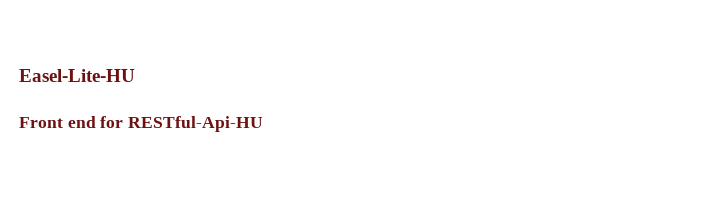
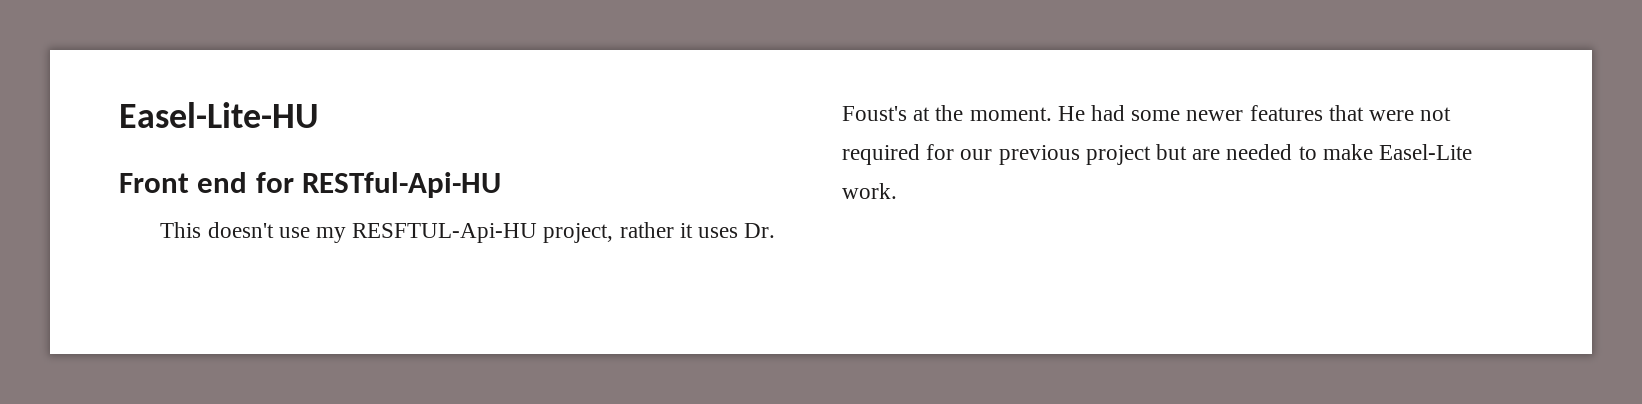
+ This doesn't use my RESFTUL-Api-HU project, rather it uses Dr. Foust's at the moment. He had some newer features that were not required for our previous project but are needed to make Easel-Lite work.

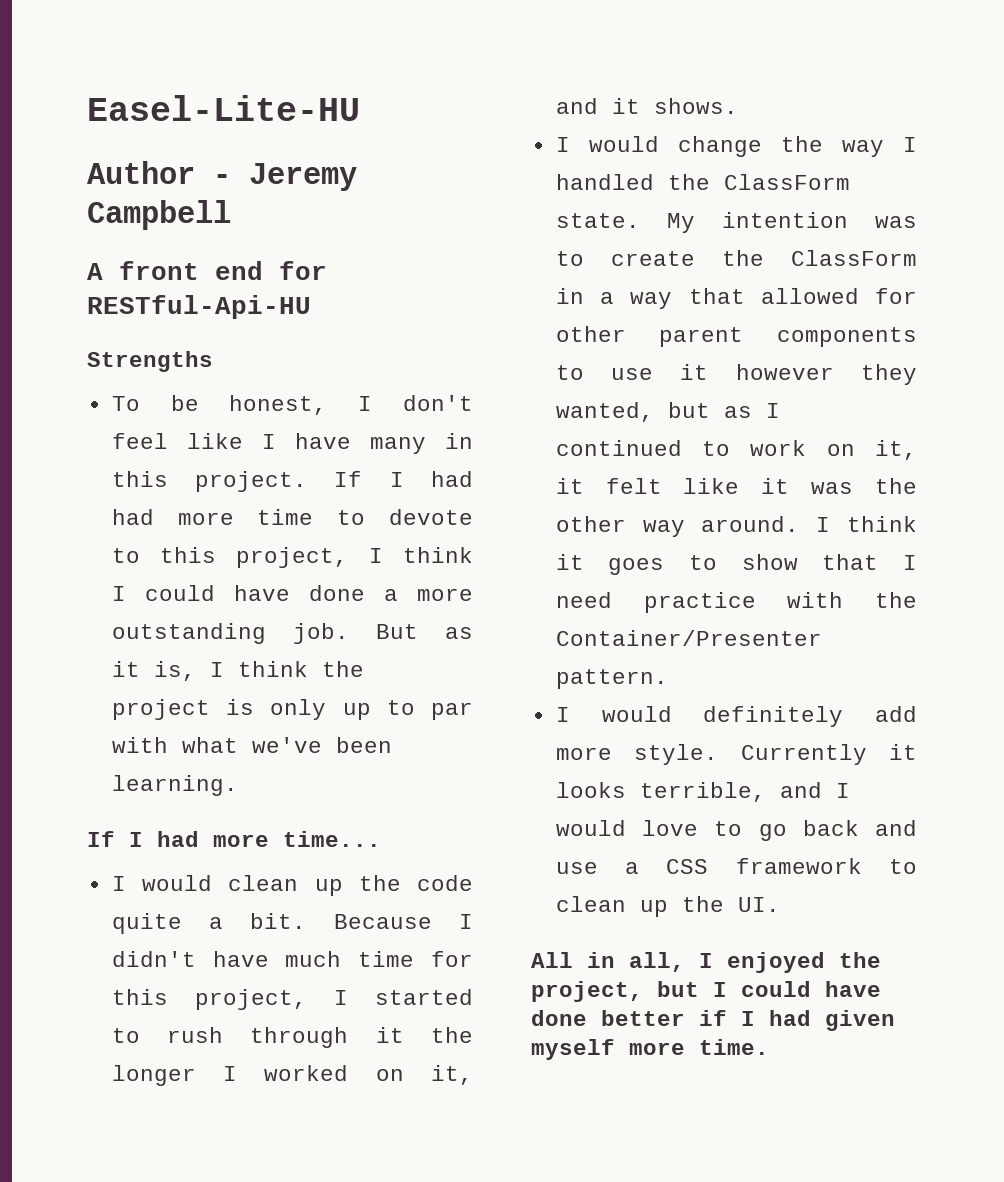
- Front end for RESTful-Api-HU
- This doesn't use my RESFTUL-Api-HU project, rather it uses Dr. Foust's at the moment. He had some newer features that were not required for our previous project but are needed to make Easel-Lite work.
+ Author - Jeremy Campbell
+ A front end for RESTful-Api-HU
+ Strengths
+ To be honest, I don't feel like I have many in this project. If I had had more time to devote to this project, I think I could have done a more outstanding job. But as it is, I think the project is only up to par with what we've been learning.
+ If I had more time...
+ I would clean up the code quite a bit. Because I didn't have much time for this project, I started to rush through it the longer I worked on it, and it shows.
+ I would change the way I handled the ClassForm state. My intention was to create the ClassForm in a way that allowed for other parent components to use it however they wanted, but as I continued to work on it, it felt like it was the other way around. I think it goes to show that I need practice with the Container/Presenter pattern.
+ I would definitely add more style. Currently it looks terrible, and I would love to go back and use a CSS framework to clean up the UI.
+ All in all, I enjoyed the project, but I could have done better if I had given myself more time.

